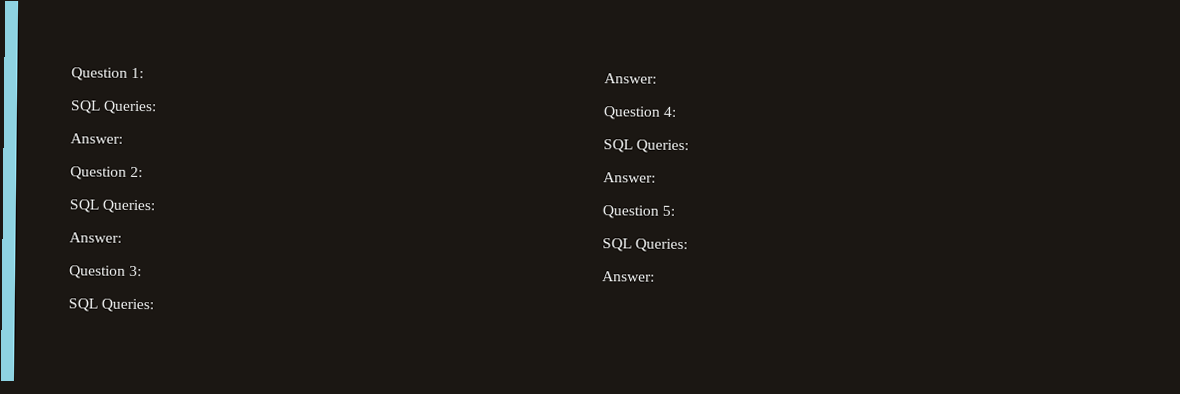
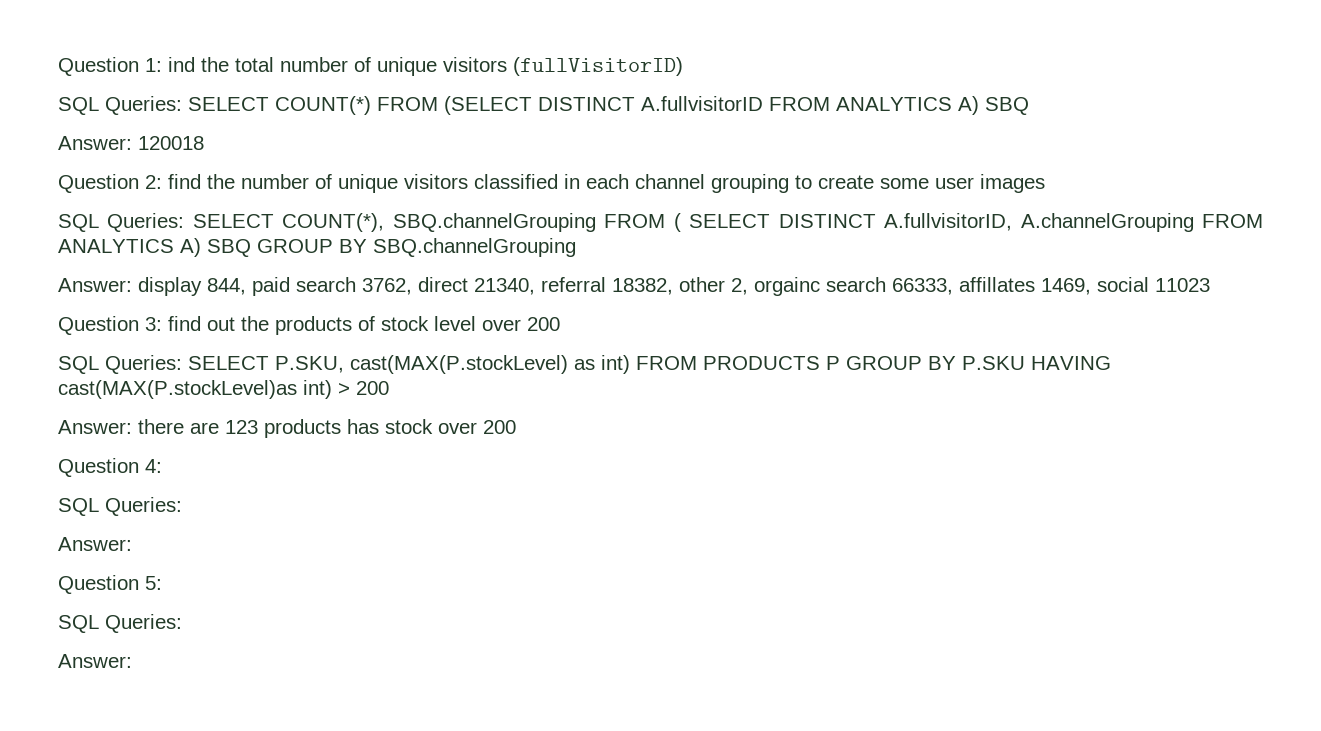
- Question 1:
- SQL Queries:
- Answer:
+ Question 1: ind the total number of unique visitors (fullVisitorID)
+ SQL Queries: SELECT COUNT(*) FROM (SELECT DISTINCT A.fullvisitorID FROM ANALYTICS A) SBQ
+ Answer: 120018
- Question 2:
- SQL Queries:
- Answer:
- Question 3:
- SQL Queries:
- Answer:
+ Question 2: find the number of unique visitors classified in each channel grouping to create some user images
+ SQL Queries: SELECT COUNT(*), SBQ.channelGrouping FROM ( SELECT DISTINCT A.fullvisitorID, A.channelGrouping FROM ANALYTICS A) SBQ GROUP BY SBQ.channelGrouping
+ Answer: display 844, paid search 3762, direct 21340, referral 18382, other 2, orgainc search 66333, affillates 1469, social 11023
+ Question 3: find out the products of stock level over 200
+ SQL Queries: SELECT P.SKU, cast(MAX(P.stockLevel) as int) FROM PRODUCTS P GROUP BY P.SKU HAVING cast(MAX(P.stockLevel)as int) > 200
+ Answer: there are 123 products has stock over 200

